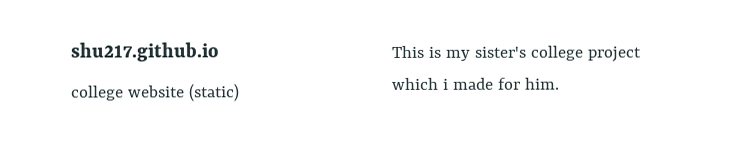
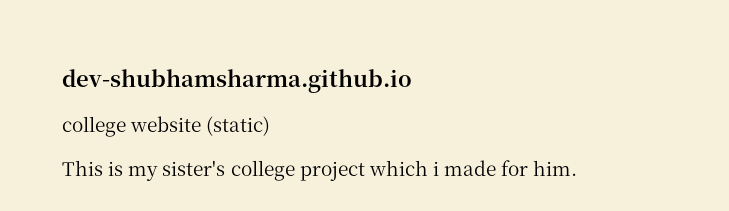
- shu217.github.io
+ dev-shubhamsharma.github.io

